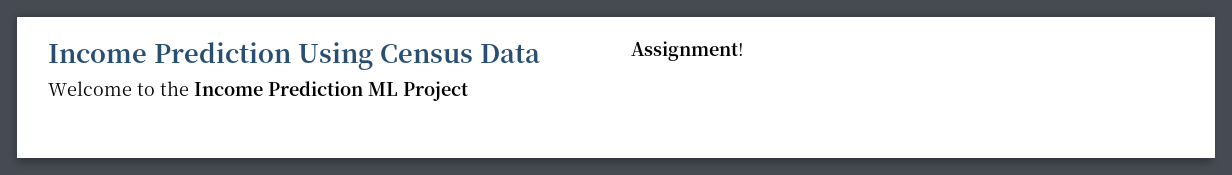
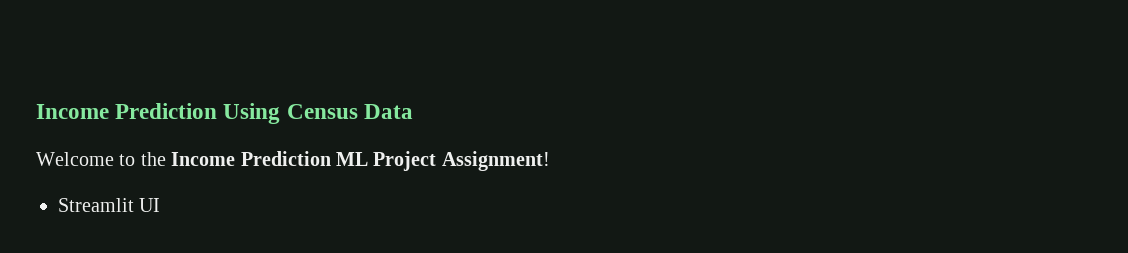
+ Streamlit UI

